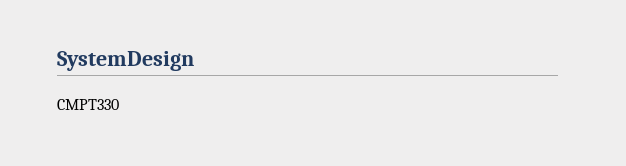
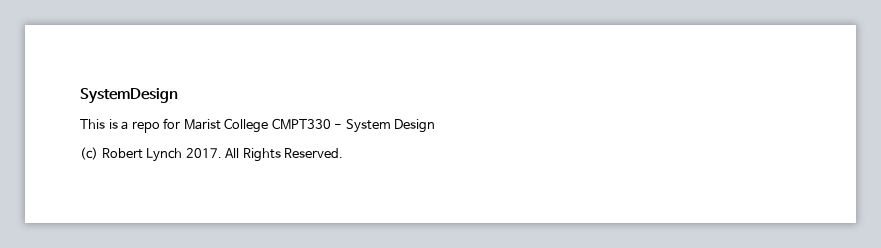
- CMPT330
+ This is a repo for Marist College CMPT330 - System Design
+ (c) Robert Lynch 2017. All Rights Reserved.

